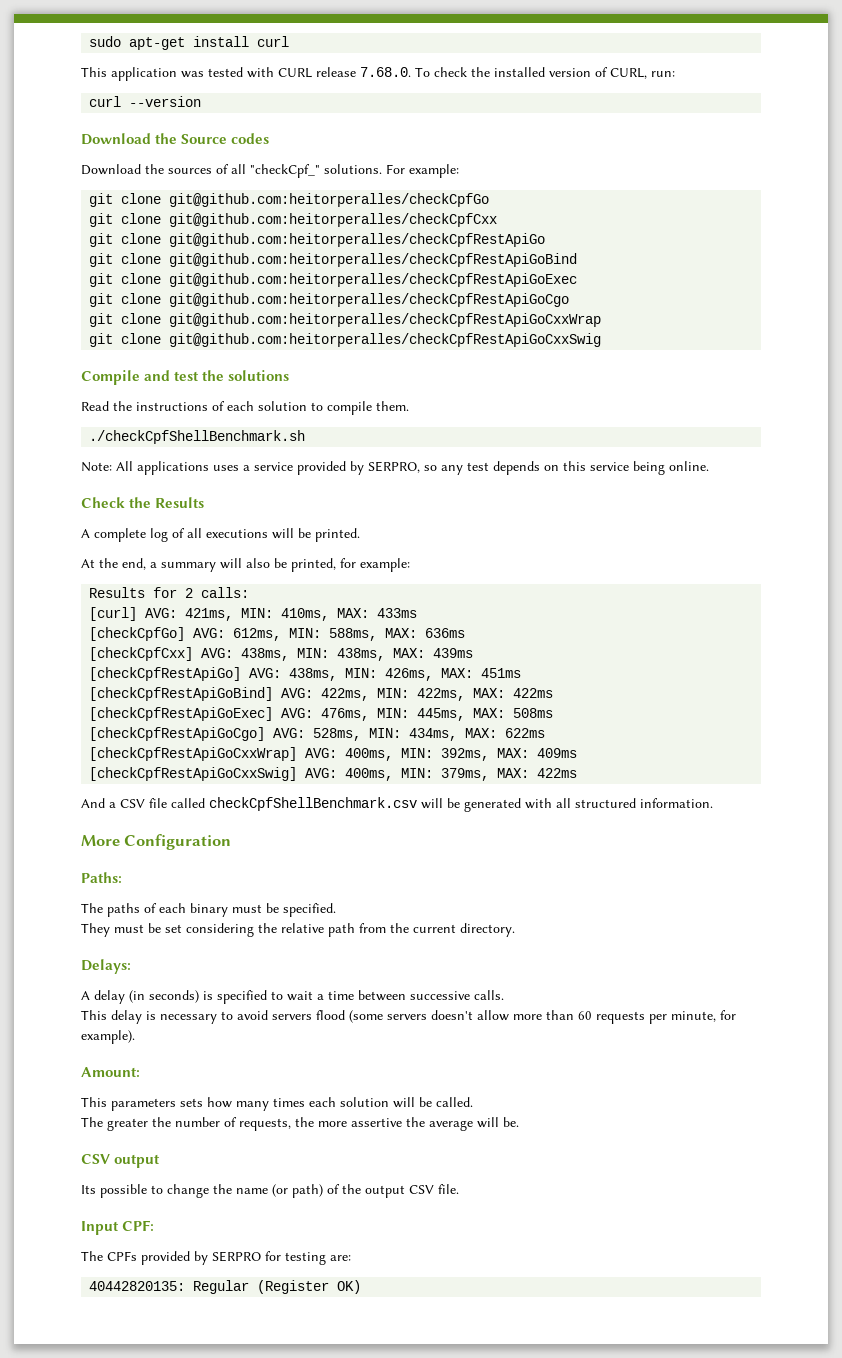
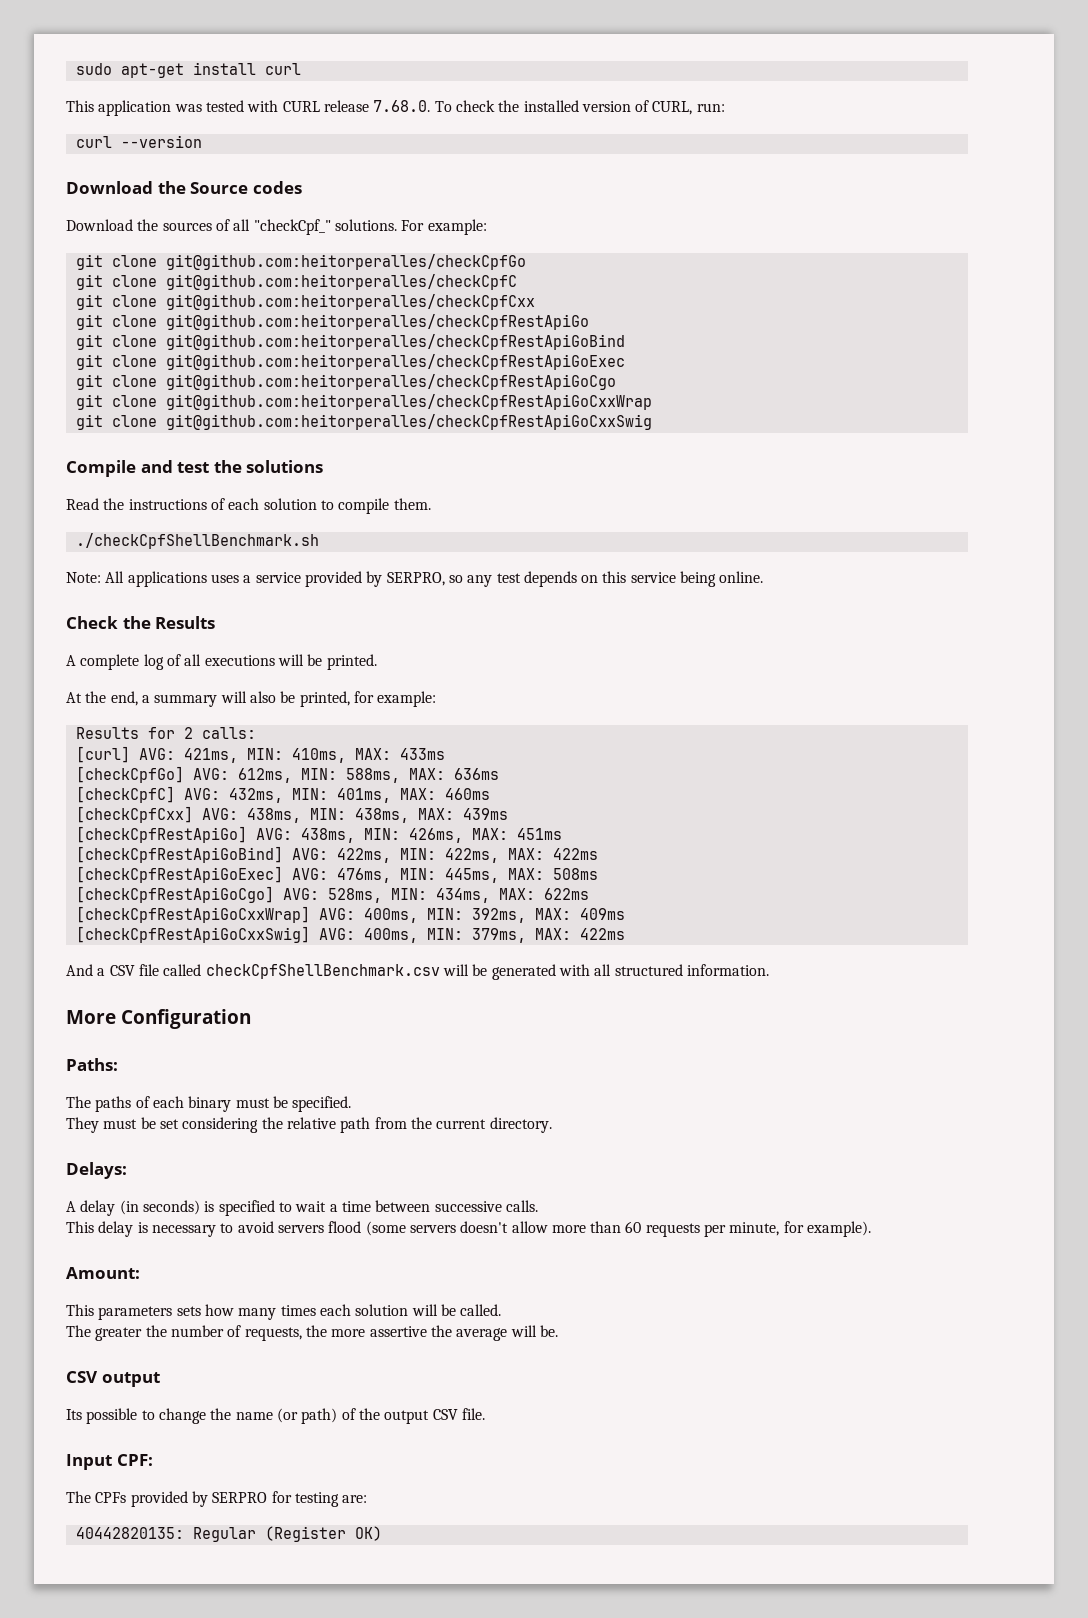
+ git clone git@github.com:heitorperalles/checkCpfC
+ [checkCpfC] AVG: 432ms, MIN: 401ms, MAX: 460ms

